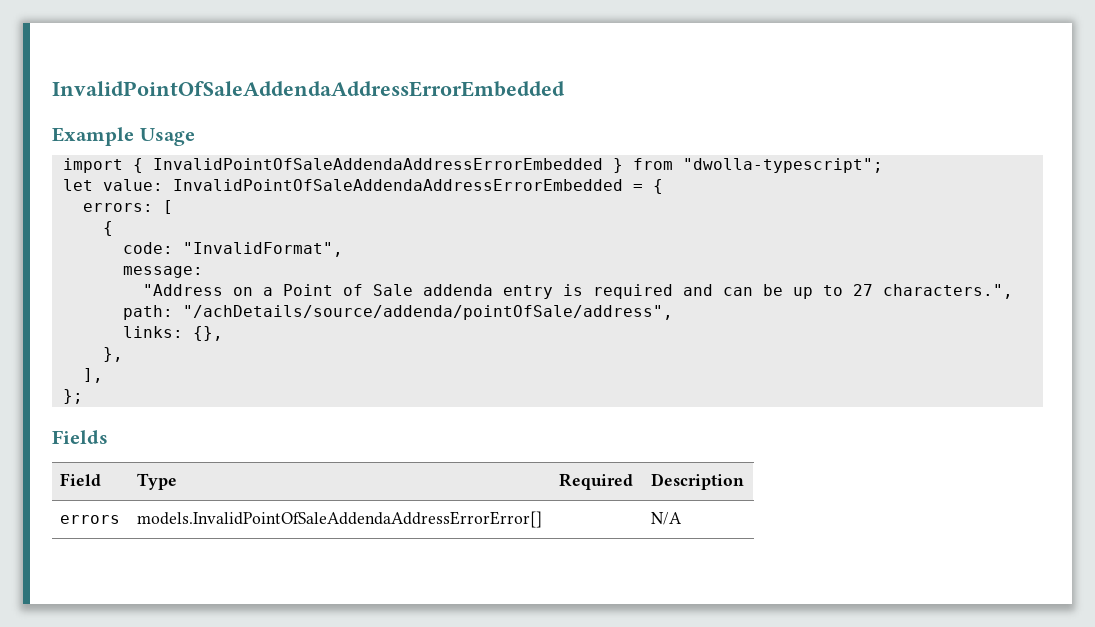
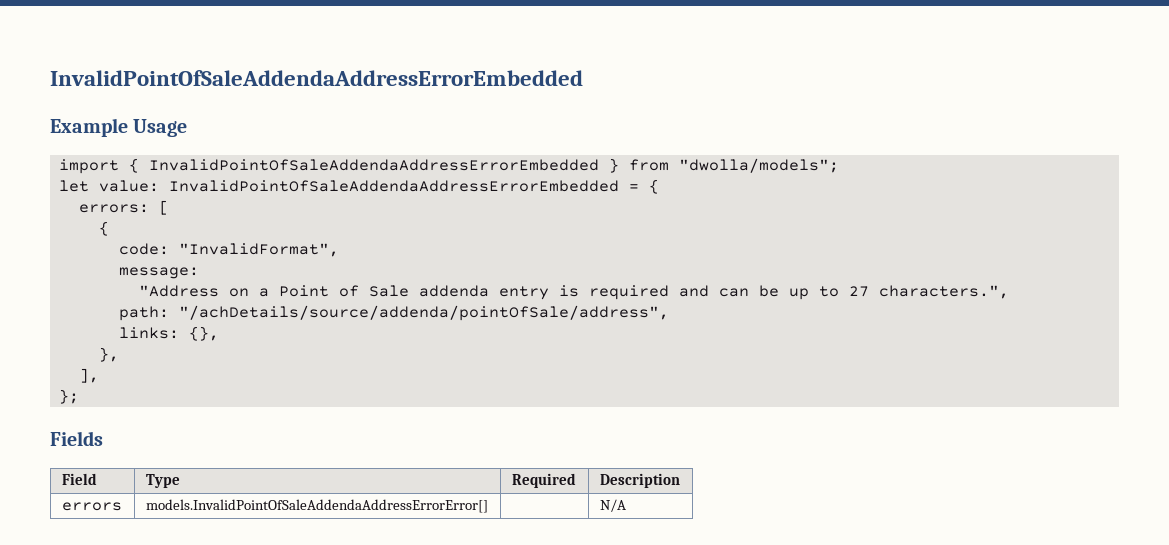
- import { InvalidPointOfSaleAddendaAddressErrorEmbedded } from "dwolla-typescript";
+ import { InvalidPointOfSaleAddendaAddressErrorEmbedded } from "dwolla/models";

